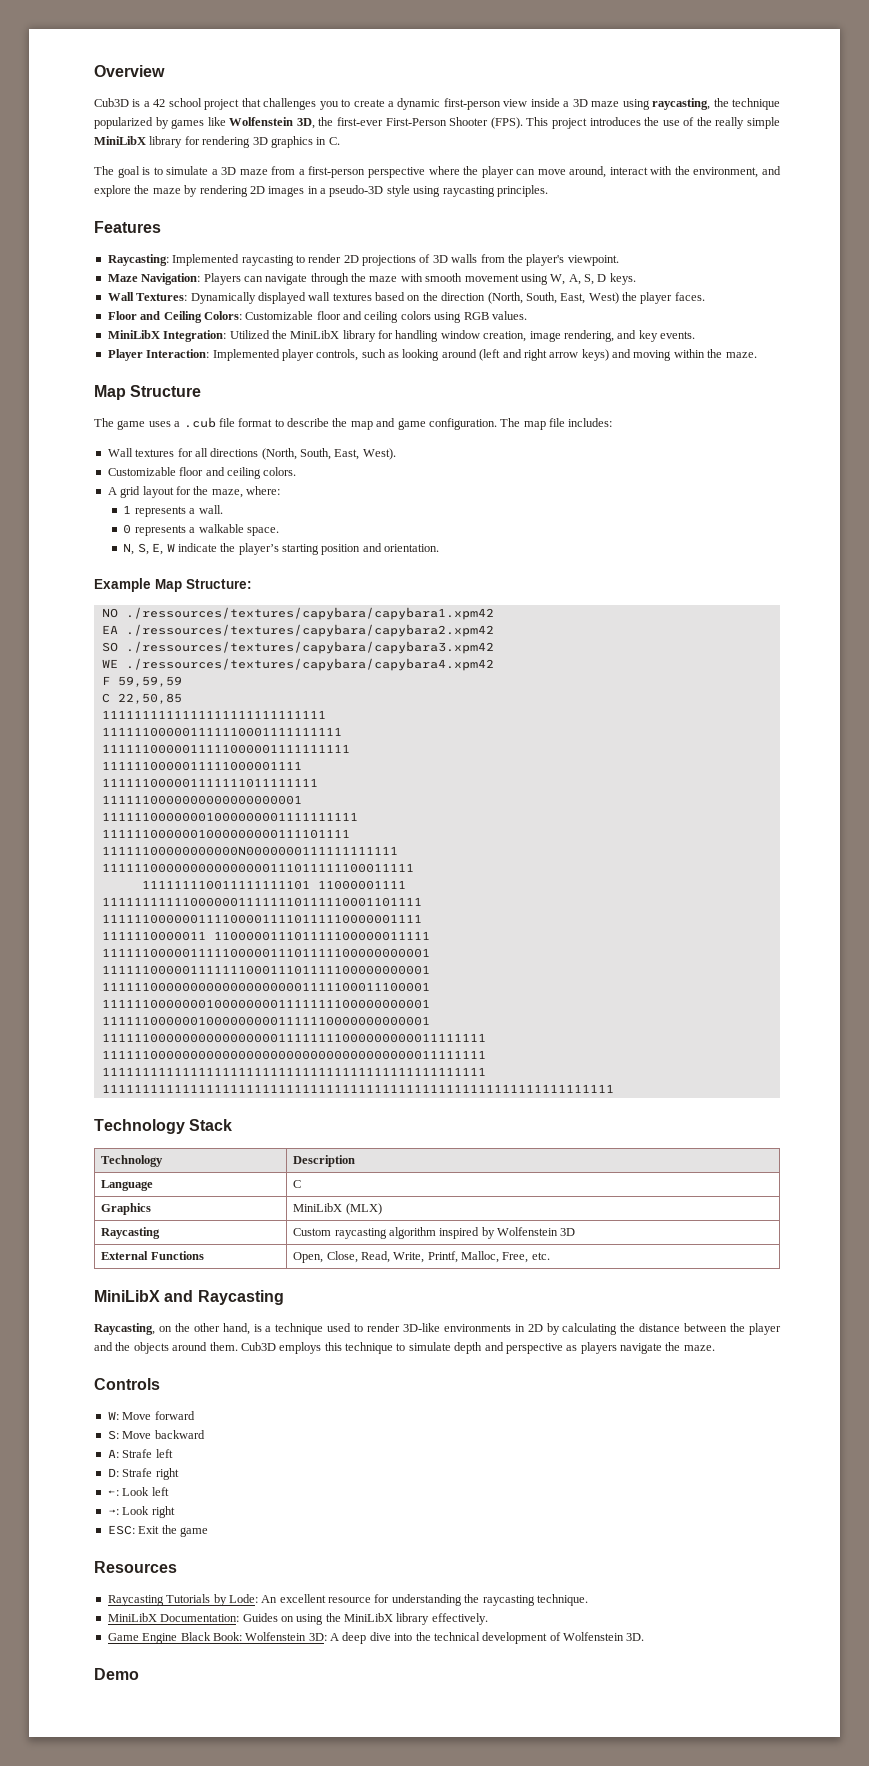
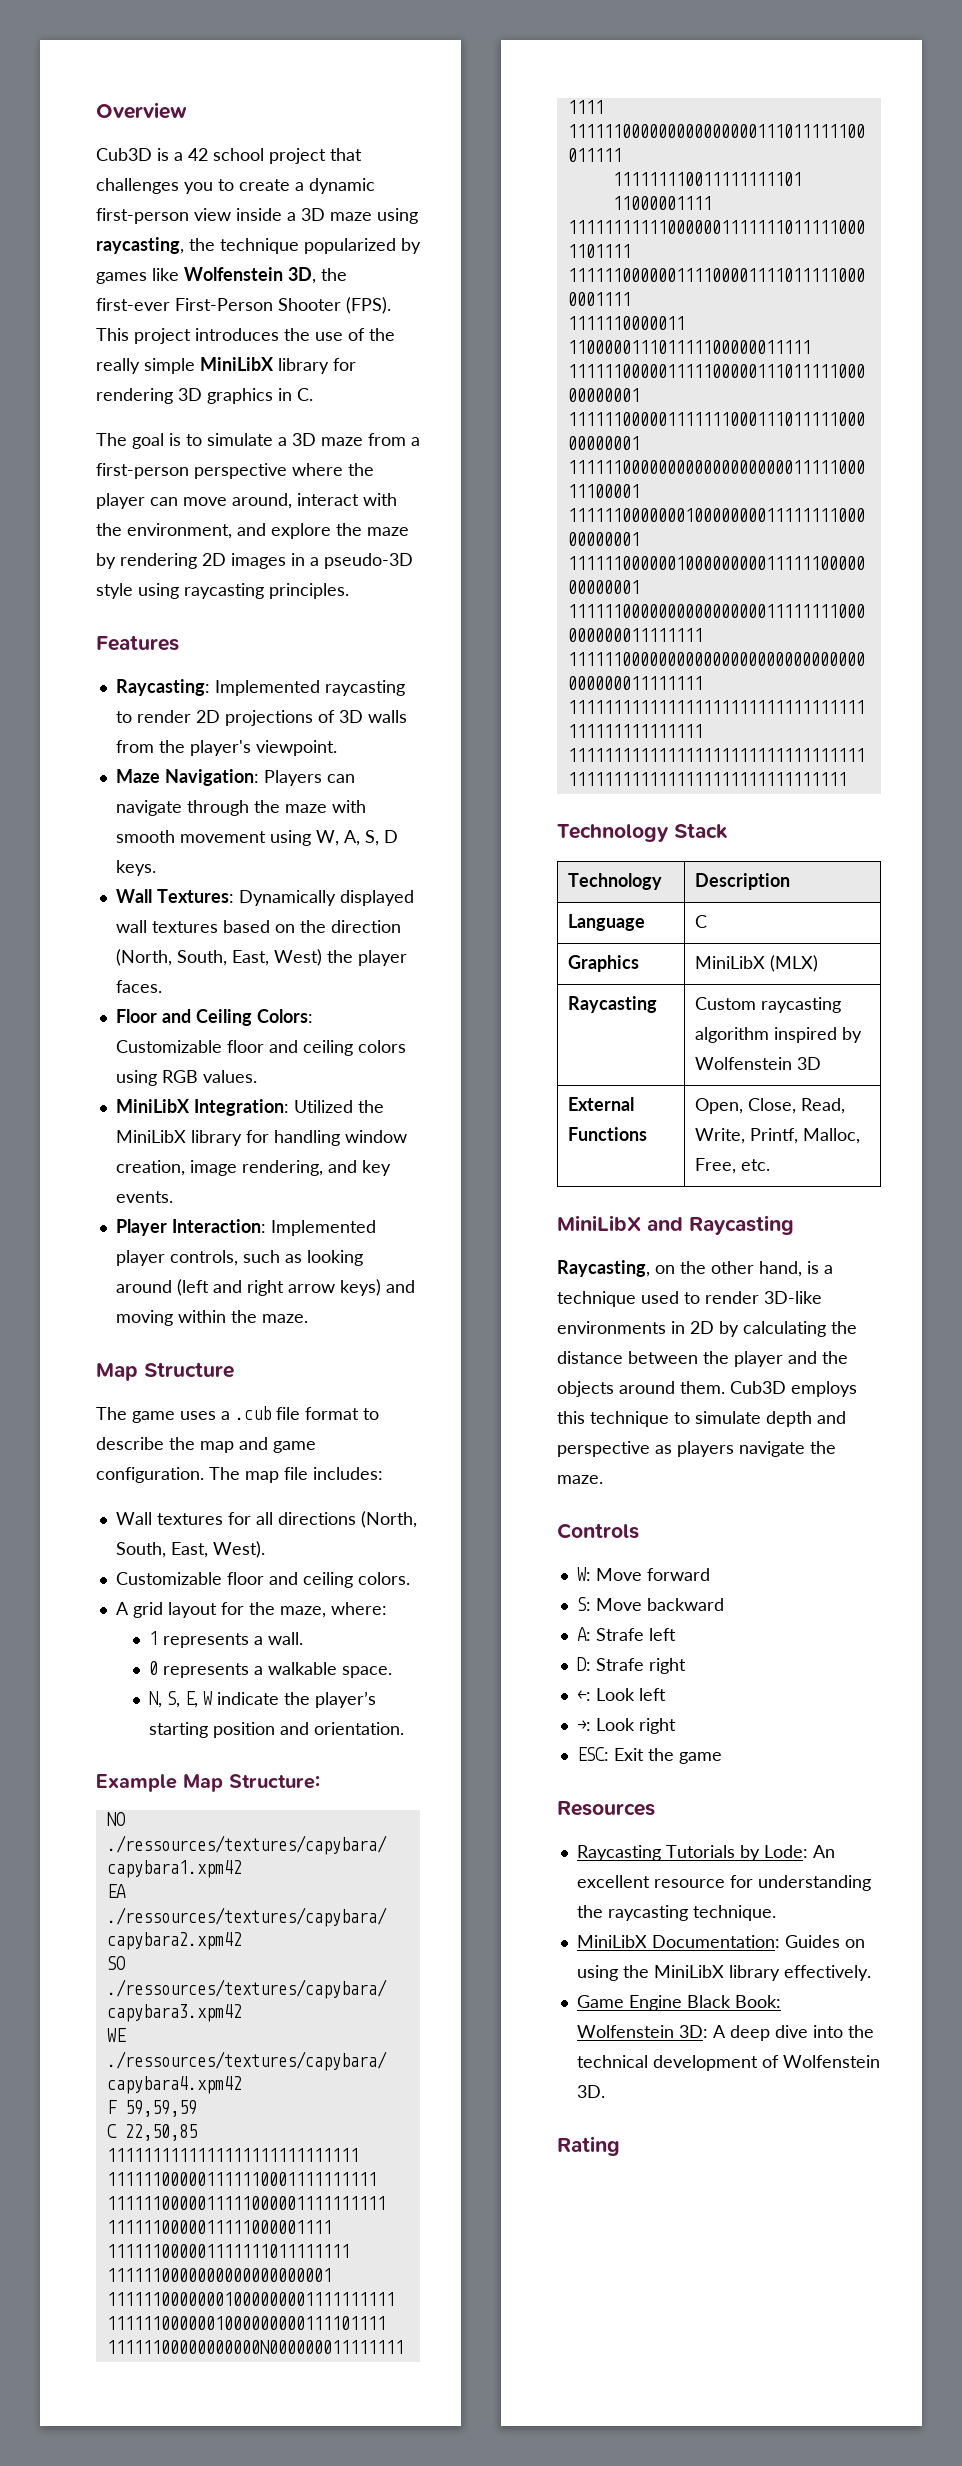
- Demo
+ Rating

